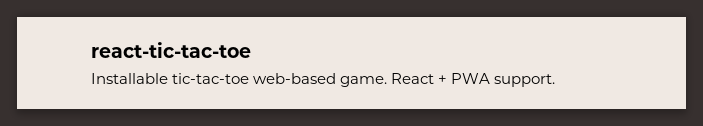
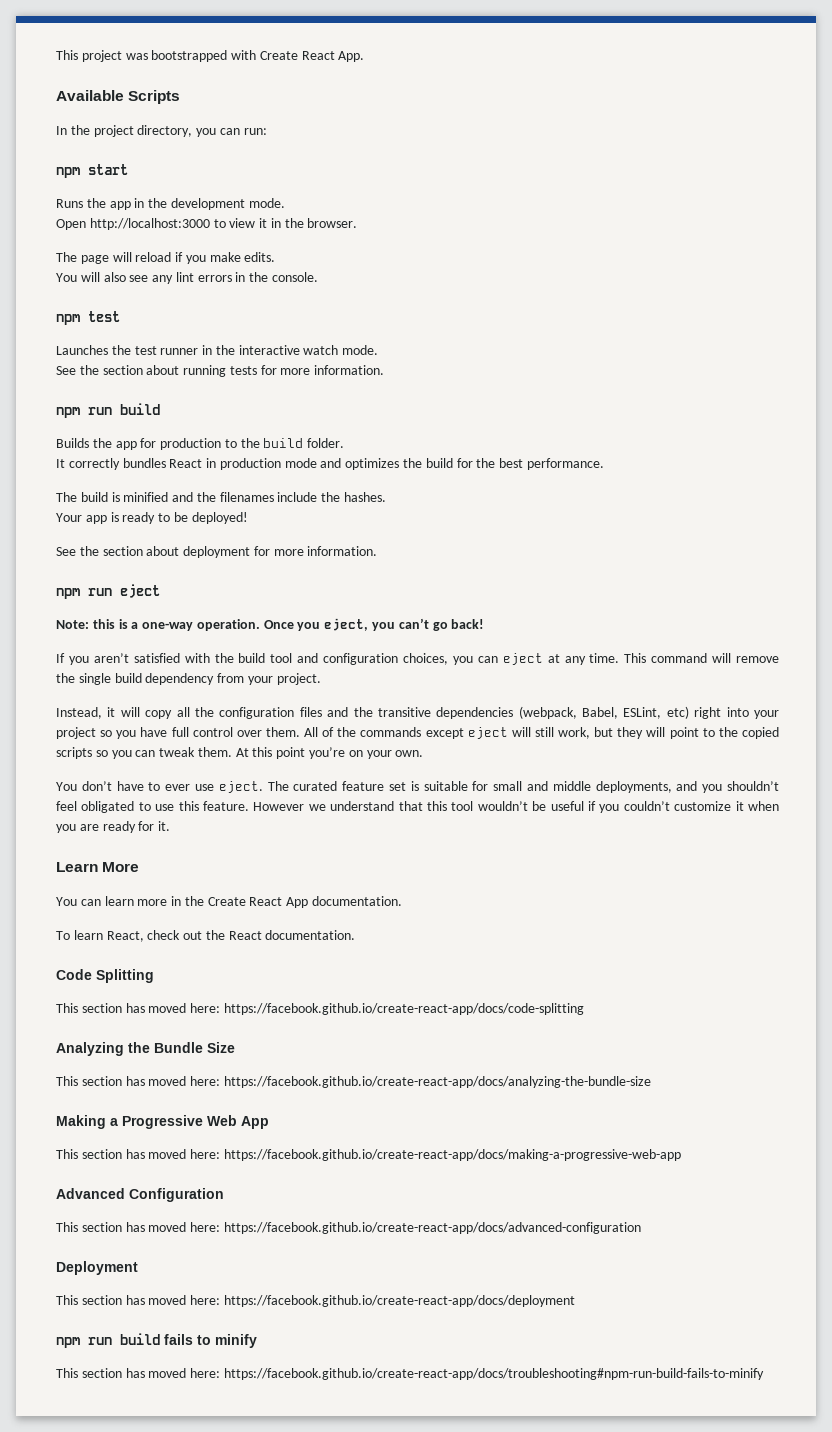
- react-tic-tac-toe
- Installable tic-tac-toe web-based game. React + PWA support.
+ This project was bootstrapped with Create React App.
+ Available Scripts
+ In the project directory, you can run:
+ npm start
+ Runs the app in the development mode.
+ Open http://localhost:3000 to view it in the browser.
+ The page will reload if you make edits.
+ You will also see any lint errors in the console.
+ npm test
+ Launches the test runner in the interactive watch mode.
+ See the section about running tests for more information.
+ npm run build
+ Builds the app for production to the build folder.
+ It correctly bundles React in production mode and optimizes the build for the best performance.
+ The build is minified and the filenames include the hashes.
+ Your app is ready to be deployed!
+ See the section about deployment for more information.
+ npm run eject
+ Note: this is a one-way operation. Once you eject, you can’t go back!
+ If you aren’t satisfied with the build tool and configuration choices, you can eject at any time. This command will remove the single build dependency from your project.
+ Instead, it will copy all the configuration files and the transitive dependencies (webpack, Babel, ESLint, etc) right into your project so you have full control over them. All of the commands except eject will still work, but they will point to the copied scripts so you can tweak them. At this point you’re on your own.
+ You don’t have to ever use eject. The curated feature set is suitable for small and middle deployments, and you shouldn’t feel obligated to use this feature. However we understand that this tool wouldn’t be useful if you couldn’t customize it when you are ready for it.
+ Learn More
+ You can learn more in the Create React App documentation.
+ To learn React, check out the React documentation.
+ Code Splitting
+ This section has moved here: https://facebook.github.io/create-react-app/docs/code-splitting
+ Analyzing the Bundle Size
+ This section has moved here: https://facebook.github.io/create-react-app/docs/analyzing-the-bundle-size
+ Making a Progressive Web App
+ This section has moved here: https://facebook.github.io/create-react-app/docs/making-a-progressive-web-app
+ Advanced Configuration
+ This section has moved here: https://facebook.github.io/create-react-app/docs/advanced-configuration
+ Deployment
+ This section has moved here: https://facebook.github.io/create-react-app/docs/deployment
+ npm run build fails to minify
+ This section has moved here: https://facebook.github.io/create-react-app/docs/troubleshooting#npm-run-build-fails-to-minify

